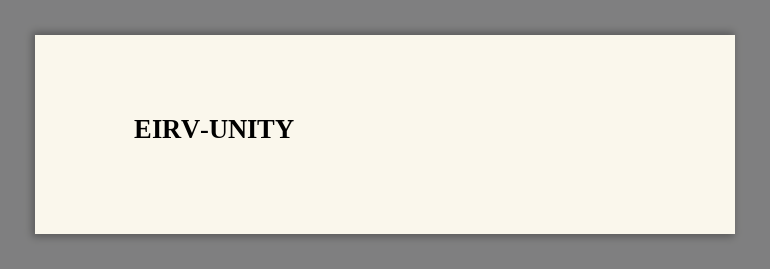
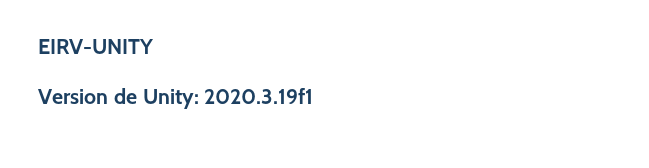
+ Version de Unity: 2020.3.19f1

